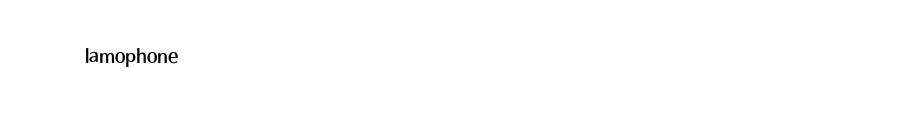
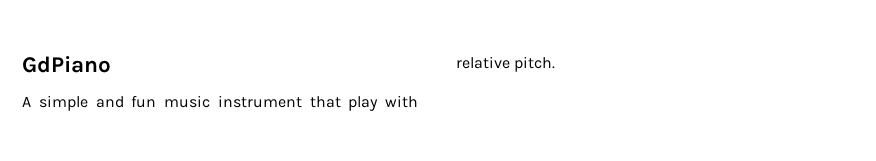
- lamophone
+ GdPiano
+ A simple and fun music instrument that play with relative pitch.

